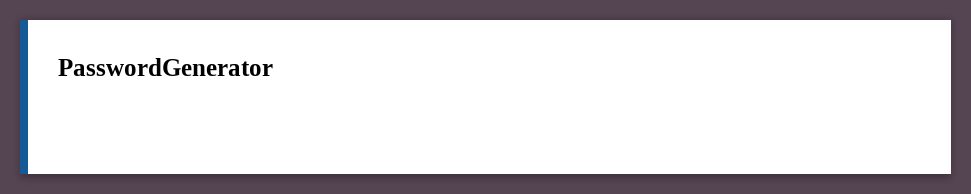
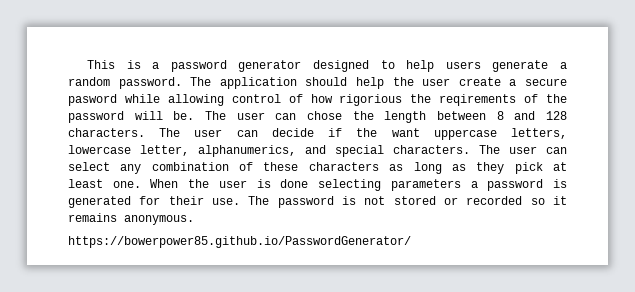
- PasswordGenerator
+ This is a password generator designed to help users generate a random password. The application should help the user create a secure pasword while allowing control of how rigorious the reqirements of the password will be. The user can chose the length between 8 and 128 characters. The user can decide if the want uppercase letters, lowercase letter, alphanumerics, and special characters. The user can select any combination of these characters as long as they pick at least one. When the user is done selecting parameters a password is generated for their use. The password is not stored or recorded so it remains anonymous.
+ https://bowerpower85.github.io/PasswordGenerator/

